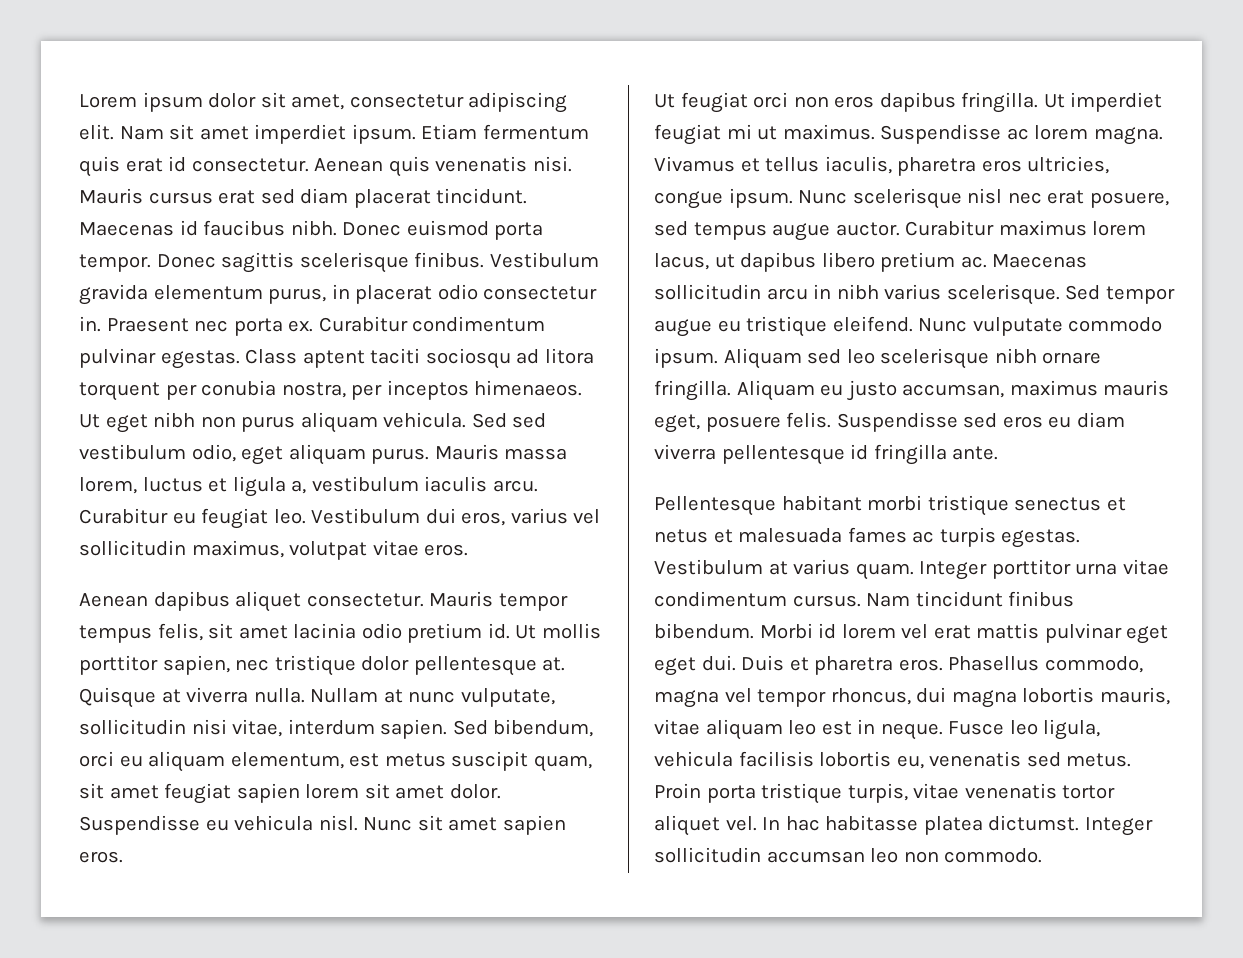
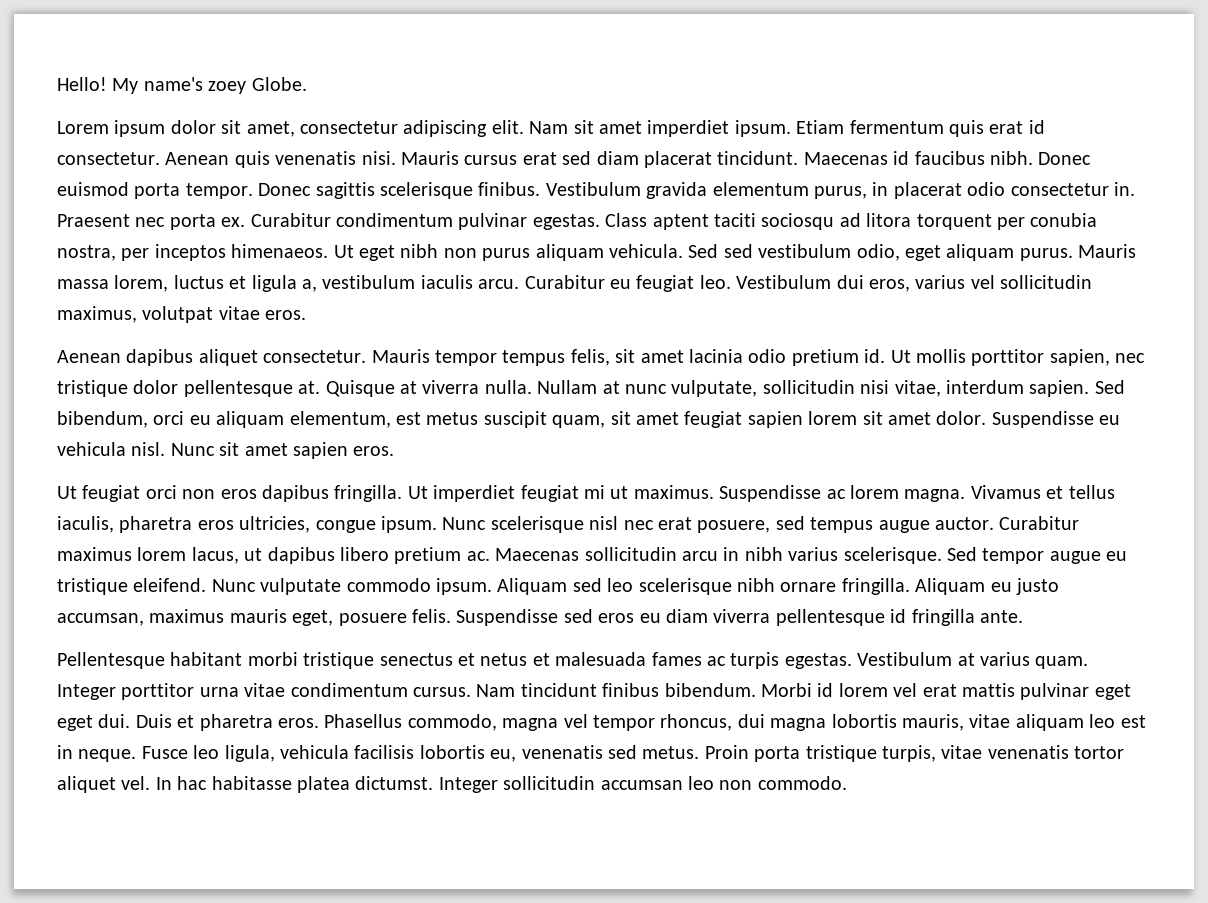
+ Hello! My name's zoey Globe.

